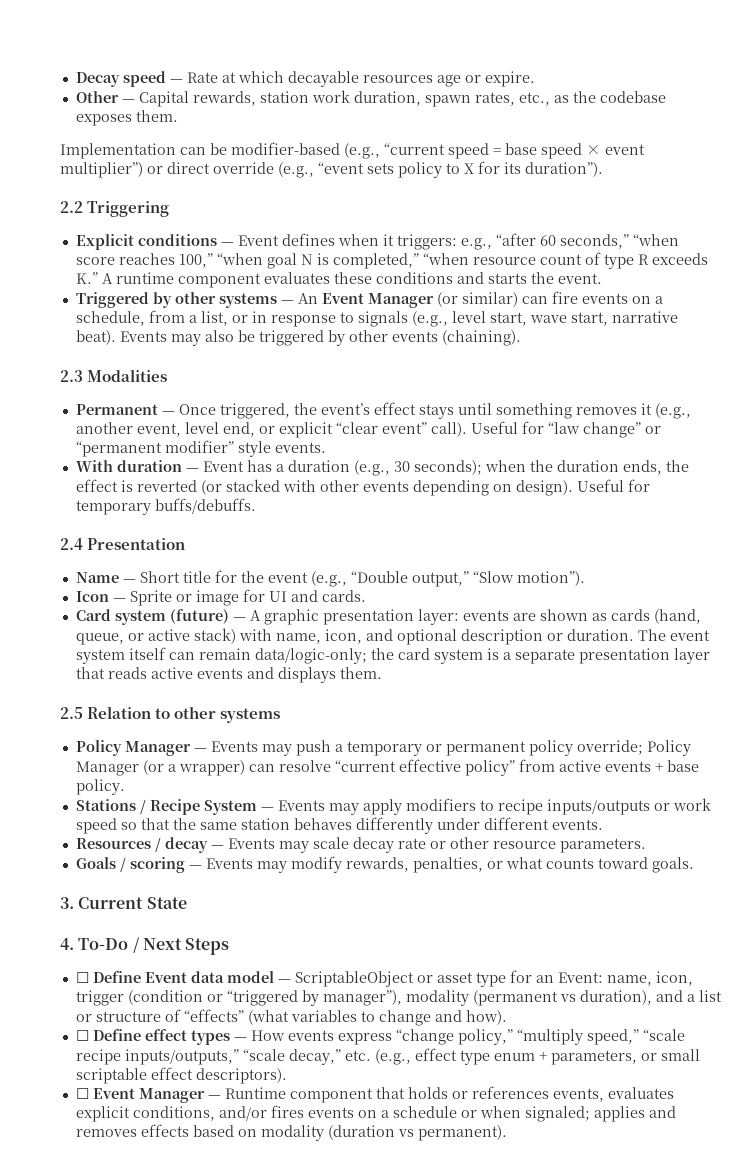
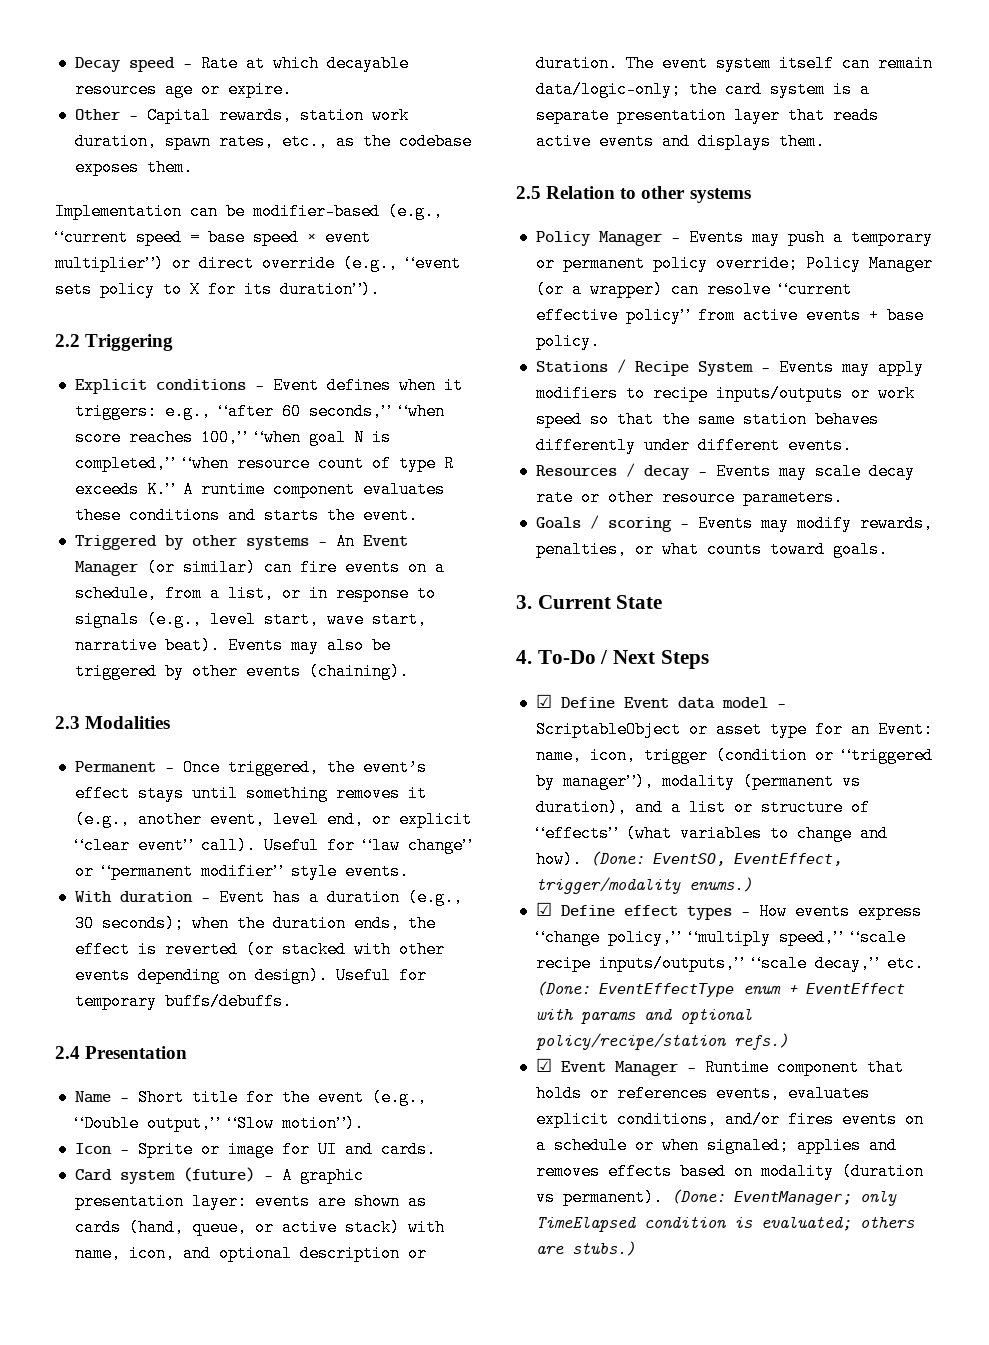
- ☐ Define Event data model — ScriptableObject or asset type for an Event:
+ ☑ Define Event data model — ScriptableObject or asset type for an Event:
- name, icon, trigger (condition or “triggered by manager”), modality (permanent vs duration), and a list or structure of “effects” (what variables to change and how).
- ☐ Define effect types — How events express “change policy,” “multiply speed,” “scale recipe inputs/outputs,” “scale decay,” etc. (e.g., effect type enum + parameters, or small scriptable effect descriptors).
- ☐ Event Manager — Runtime component that holds or references events, evaluates explicit conditions, and/or fires events on a schedule or when signaled;
+ name, icon, trigger (condition or “triggered by manager”), modality (permanent vs duration), and a list or structure of “effects” (what variables to change and how). (Done: EventSO, EventEffect, trigger/modality enums.)
+ ☑ Define effect types — How events express “change policy,” “multiply speed,” “scale recipe inputs/outputs,” “scale decay,” etc. (Done: EventEffectType enum + EventEffect with params and optional policy/recipe/station refs.)
+ ☑ Event Manager — Runtime component that holds or references events, evaluates explicit conditions, and/or fires events on a schedule or when signaled;
+ (Done: EventManager; only TimeElapsed condition is evaluated; others are stubs.)

